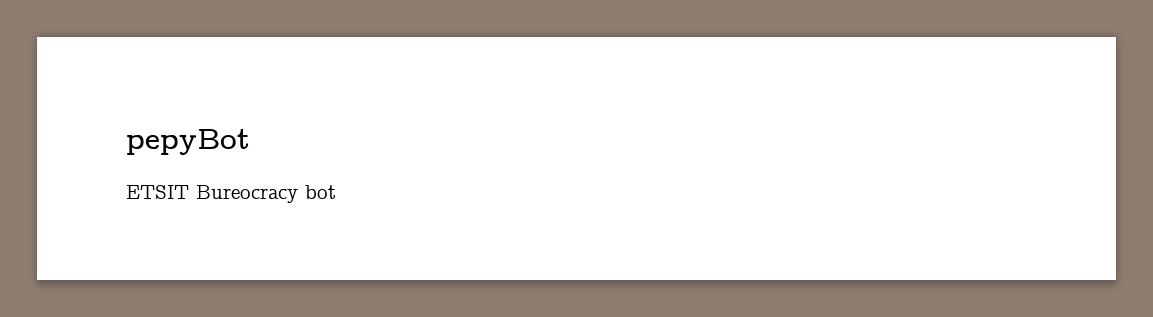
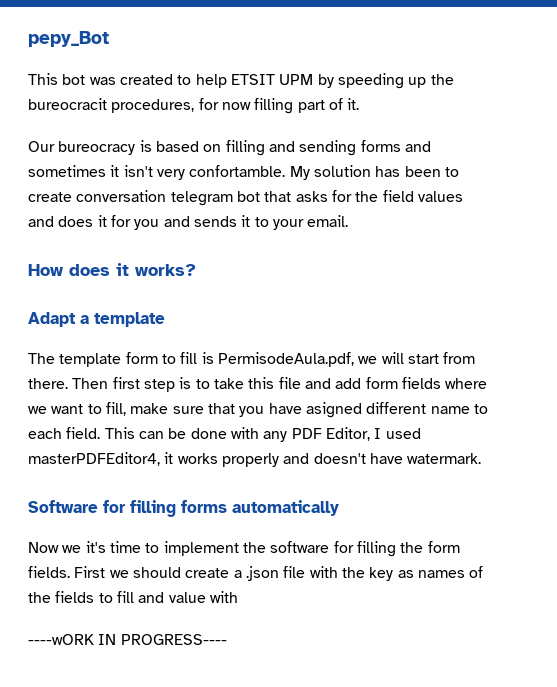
- pepyBot
- ETSIT Bureocracy bot
+ pepy_Bot
+ This bot was created to help ETSIT UPM by speeding up the bureocracit procedures, for now filling part of it.
+ Our bureocracy is based on filling and sending forms and sometimes it isn't very confortamble. My solution has been to create conversation telegram bot that asks for the field values and does it for you and sends it to your email.
+ How does it works?
+ Adapt a template
+ The template form to fill is PermisodeAula.pdf, we will start from there. Then first step is to take this file and add form fields where we want to fill, make sure that you have asigned different name to each field. This can be done with any PDF Editor, I used masterPDFEditor4, it works properly and doesn't have watermark.
+ Software for filling forms automatically
+ Now we it's time to implement the software for filling the form fields. First we should create a .json file with the key as names of the fields to fill and value with
+ ----wORK IN PROGRESS----

